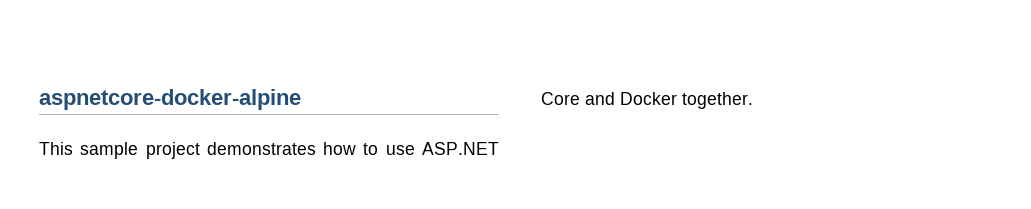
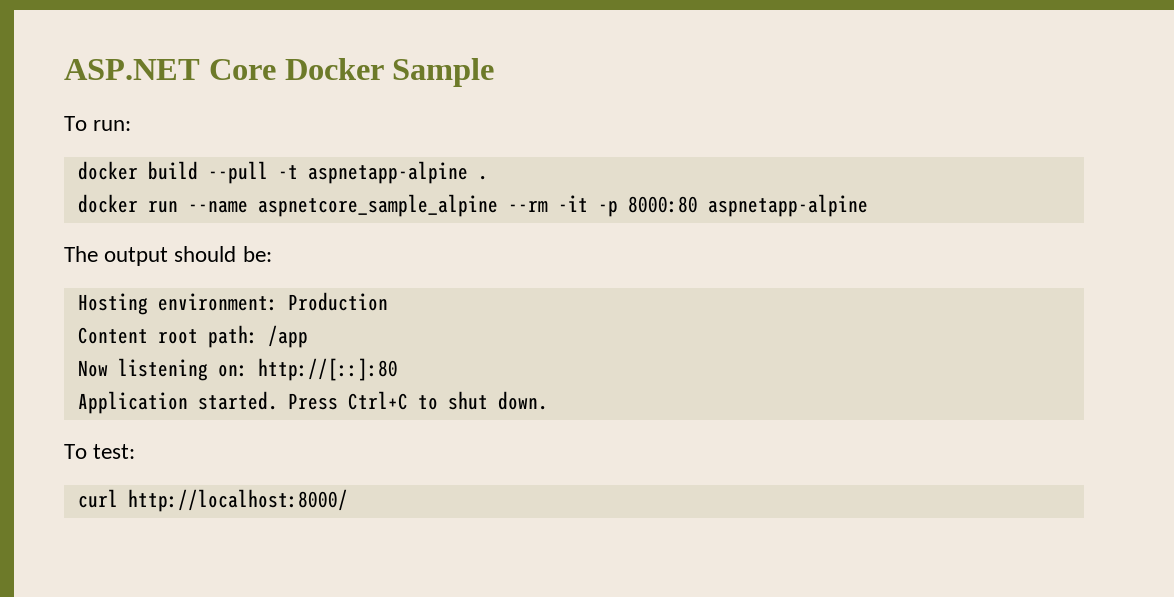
- aspnetcore-docker-alpine
- This sample project demonstrates how to use ASP.NET Core and Docker together.
+ ASP.NET Core Docker Sample
+ To run:
+ docker build --pull -t aspnetapp-alpine .
+ docker run --name aspnetcore_sample_alpine --rm -it -p 8000:80 aspnetapp-alpine
+ The output should be:
+ Hosting environment: Production
+ Content root path: /app
+ Now listening on: http://[::]:80
+ Application started. Press Ctrl+C to shut down.
+ To test:
+ curl http://localhost:8000/

